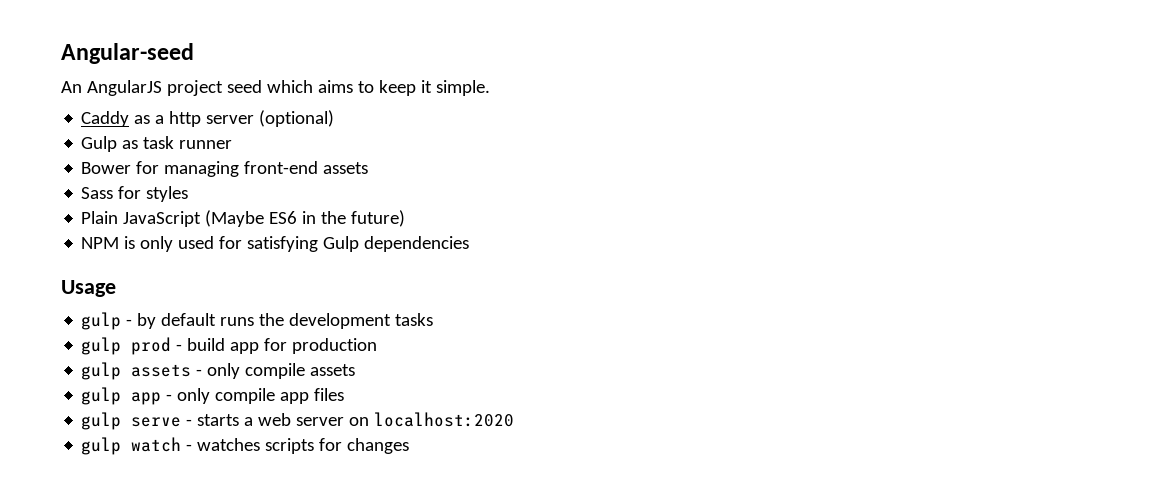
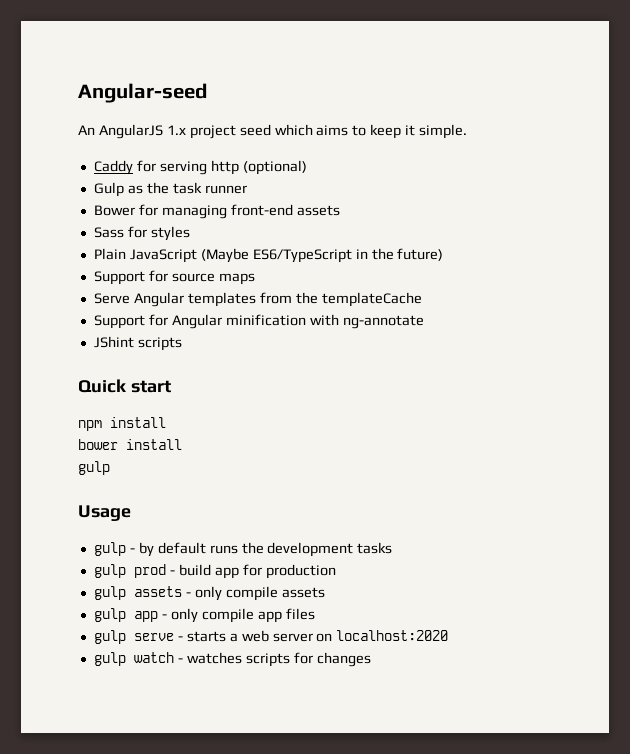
- An AngularJS project seed which aims to keep it simple.
+ An AngularJS 1.x project seed which aims to keep it simple.
- Caddy as a http server (optional)
+ Caddy for serving http (optional)
- Gulp as task runner
+ Gulp as the task runner
- Plain JavaScript (Maybe ES6 in the future)
+ Plain JavaScript (Maybe ES6/TypeScript in the future)
- NPM is only used for satisfying Gulp dependencies
+ Support for source maps
+ Serve Angular templates from the templateCache
+ Support for Angular minification with ng-annotate
+ JShint scripts
+ Quick start
+ npm install
+ bower install
+ gulp

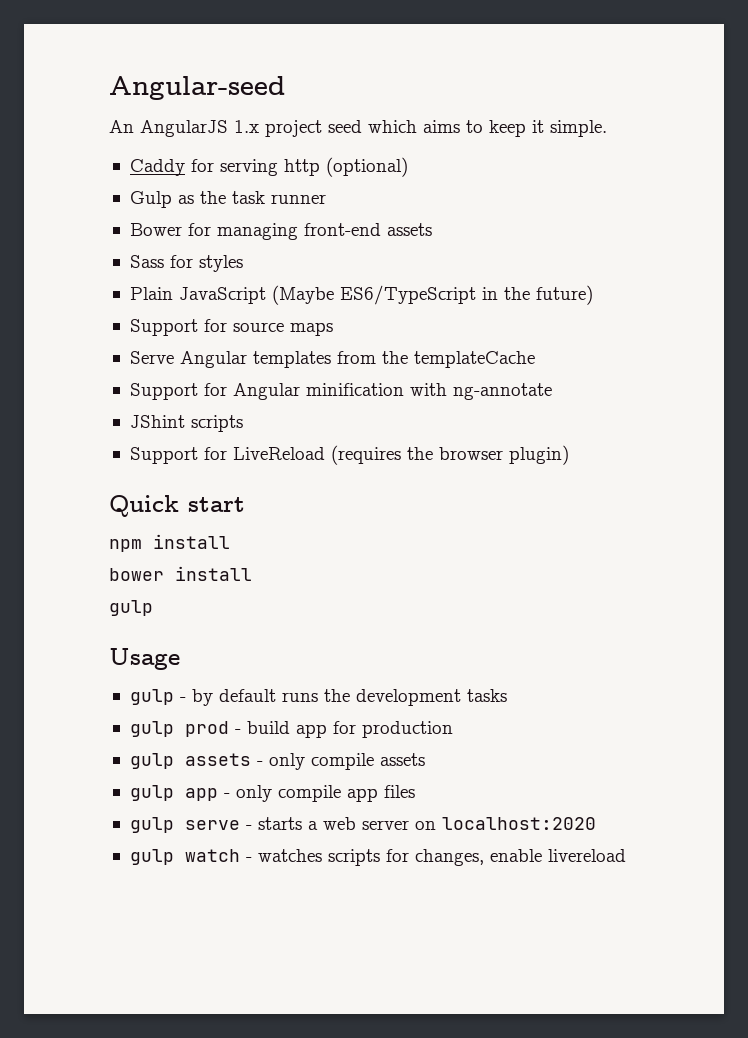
+ Support for LiveReload (requires the browser plugin)
- gulp watch - watches scripts for changes
+ gulp watch - watches scripts for changes, enable livereload

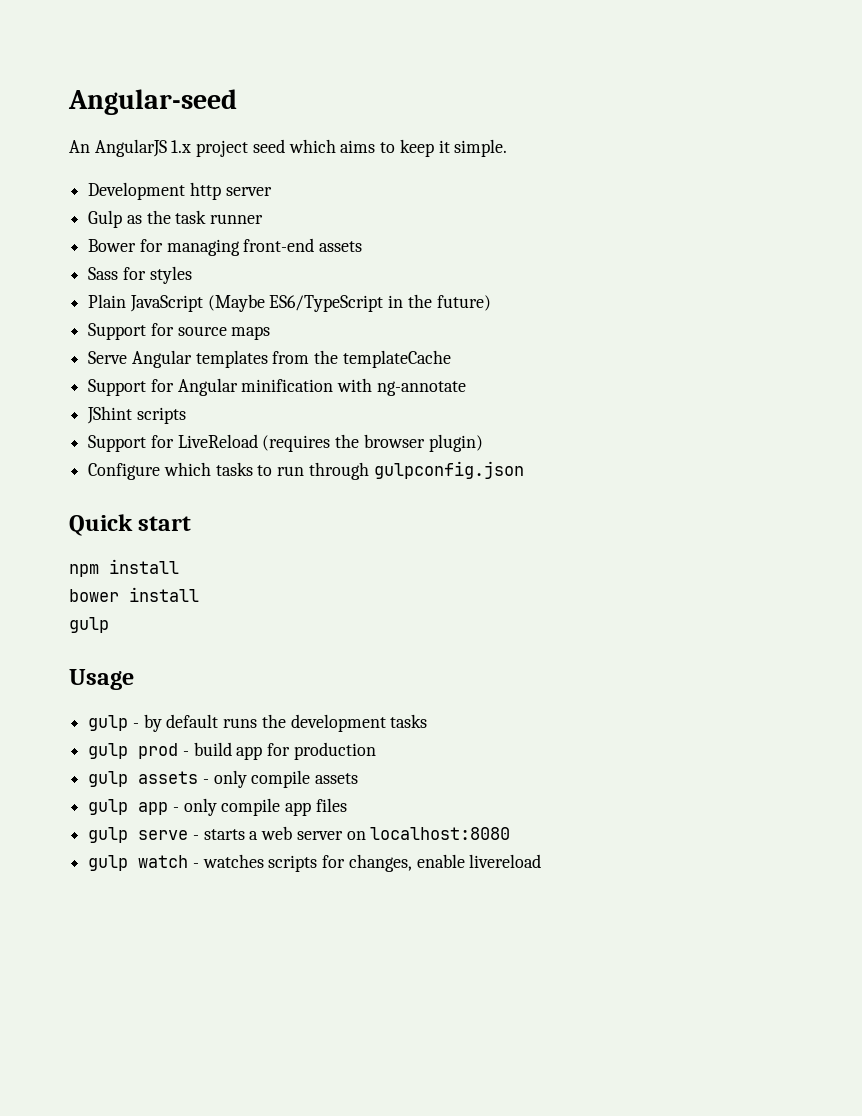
- Caddy for serving http (optional)
+ Development http server
+ Configure which tasks to run through gulpconfig.json
- gulp serve - starts a web server on localhost:2020
+ gulp serve - starts a web server on localhost:8080

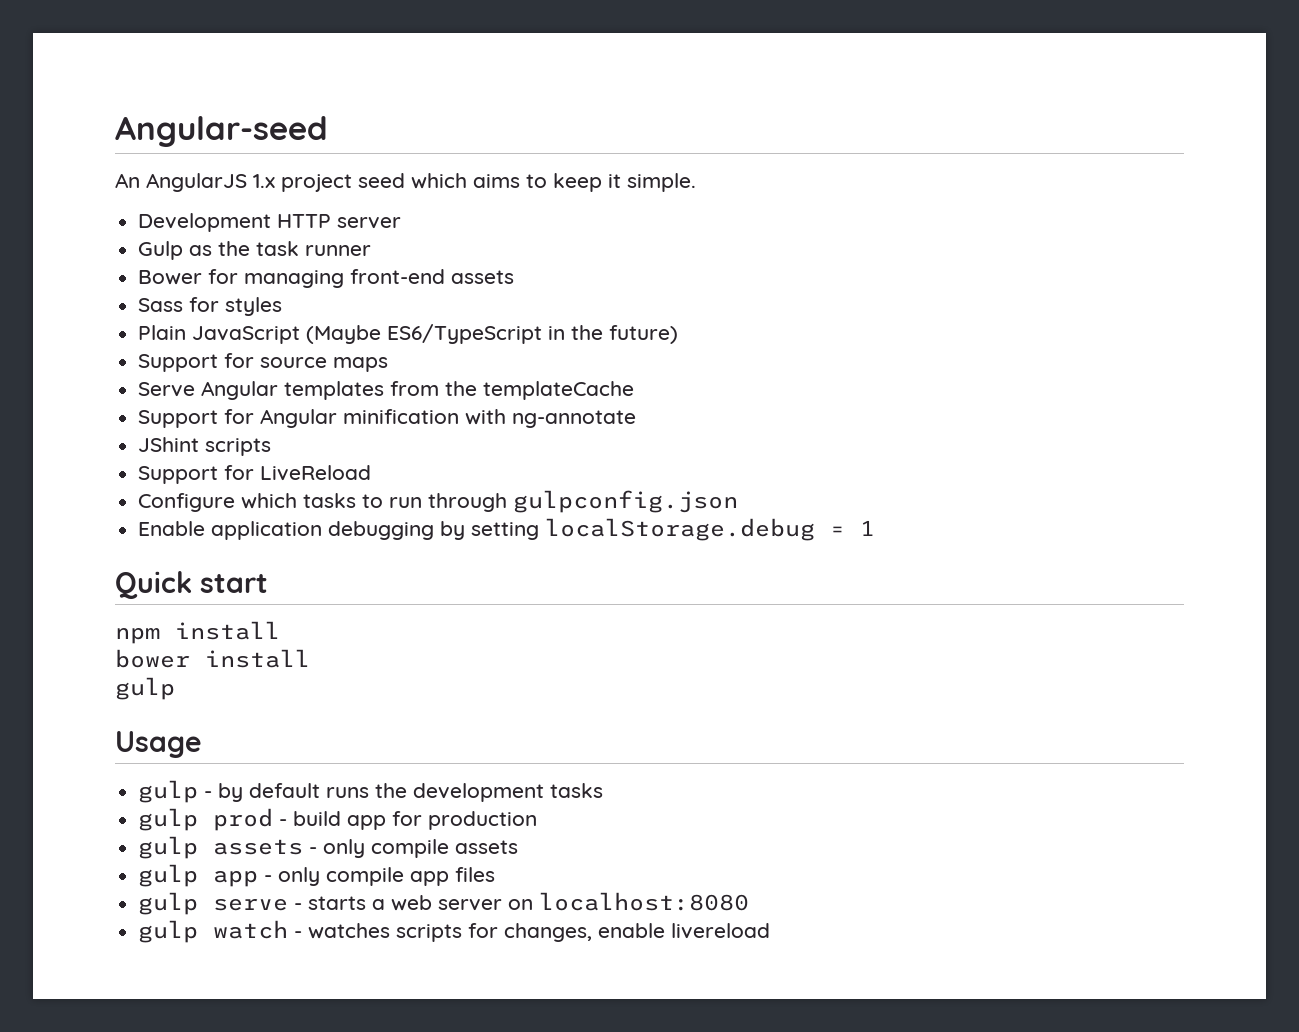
- Development http server
+ Development HTTP server
- Support for LiveReload (requires the browser plugin)
+ Support for LiveReload
+ Enable application debugging by setting localStorage.debug = 1

